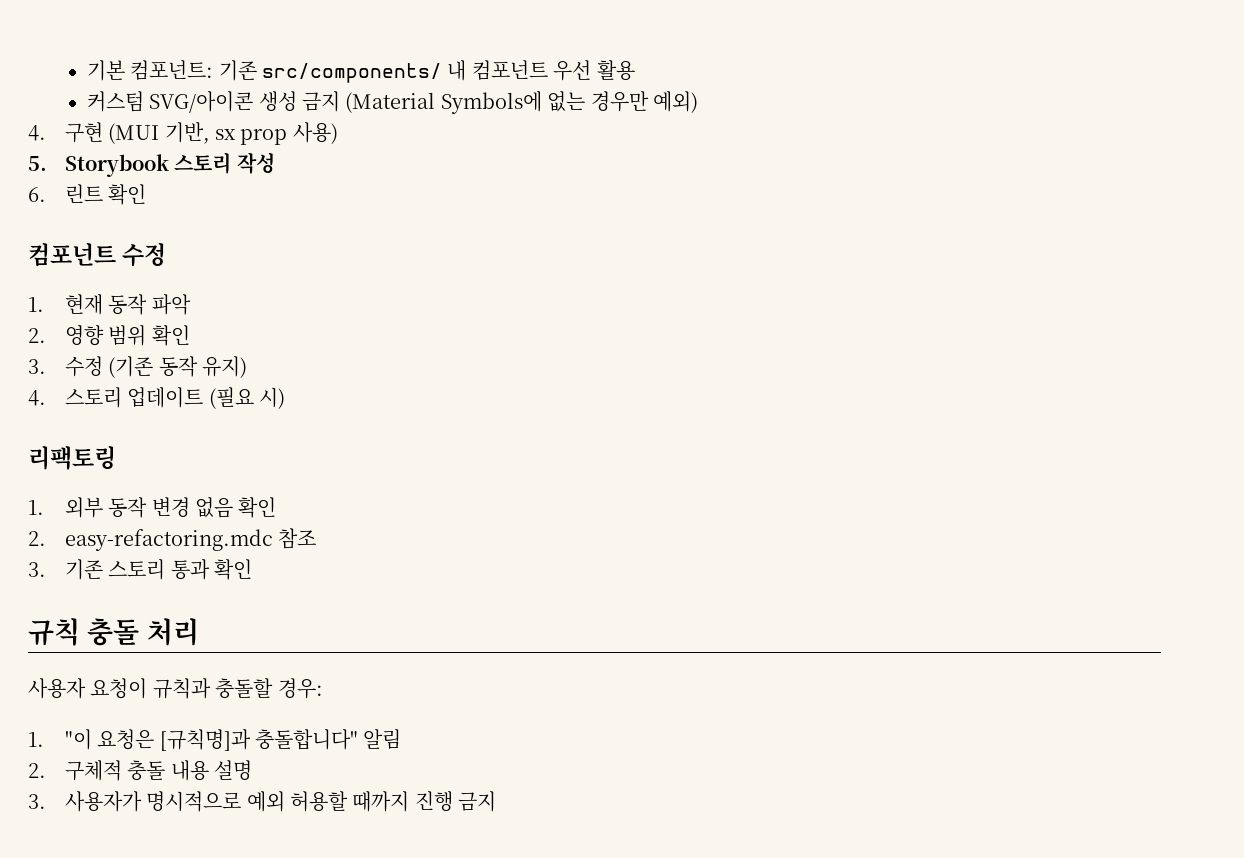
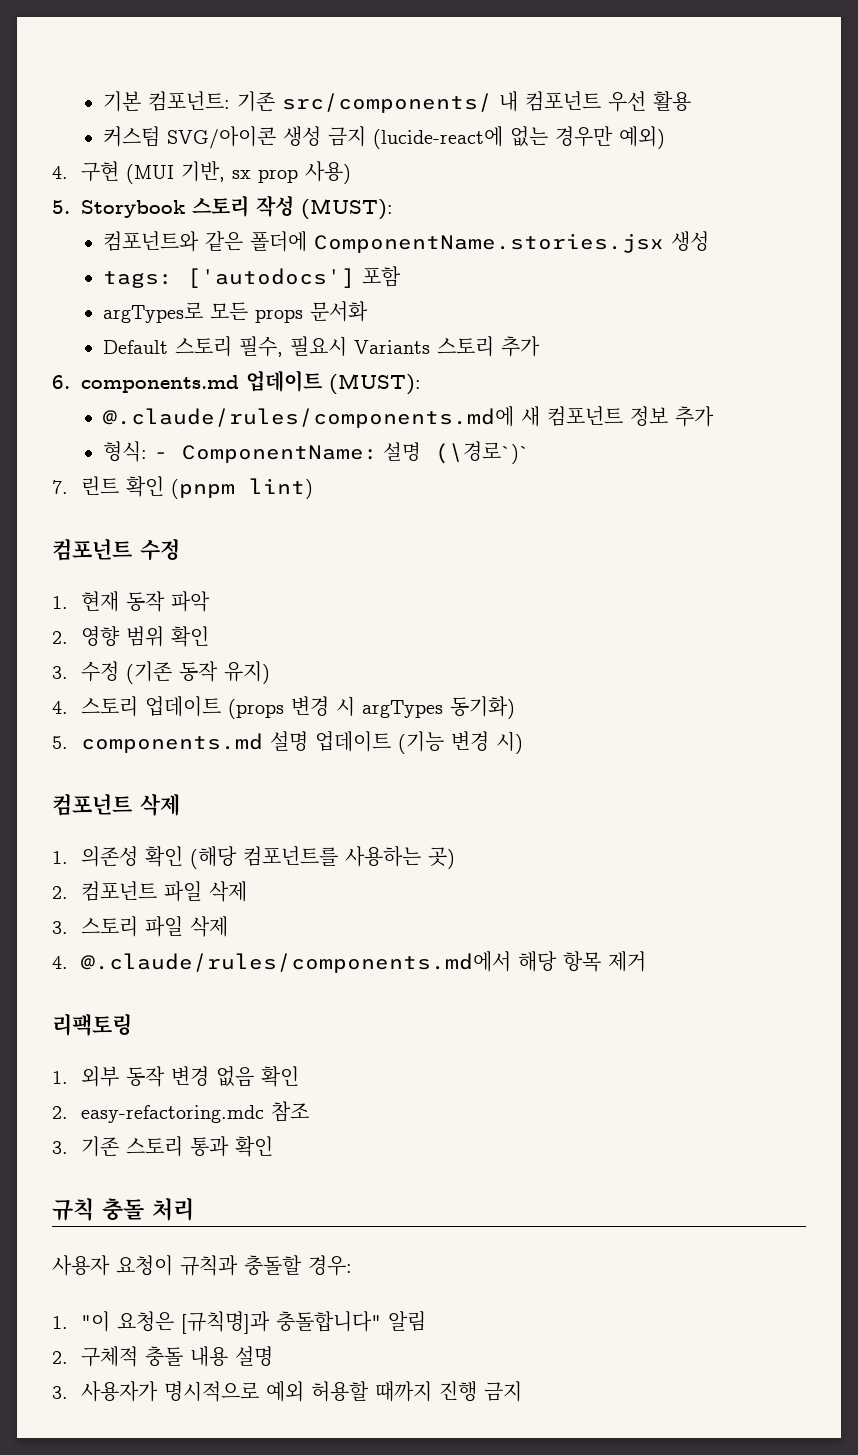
- 커스텀 SVG/아이콘 생성 금지 (Material Symbols에 없는 경우만 예외)
+ 커스텀 SVG/아이콘 생성 금지 (lucide-react에 없는 경우만 예외)
- 5. Storybook 스토리 작성
- 6. 린트 확인
+ 5. Storybook 스토리 작성 (MUST):
+ 컴포넌트와 같은 폴더에 ComponentName.stories.jsx 생성
+ tags: ['autodocs'] 포함
+ argTypes로 모든 props 문서화
+ Default 스토리 필수, 필요시 Variants 스토리 추가
+ 6. components.md 업데이트 (MUST):
+ @.claude/rules/components.md에 새 컴포넌트 정보 추가
+ 형식: - ComponentName: 설명 (\경로`)`
+ 7. 린트 확인 (pnpm lint)
- 4. 스토리 업데이트 (필요 시)
+ 4. 스토리 업데이트 (props 변경 시 argTypes 동기화)
+ 5. components.md 설명 업데이트 (기능 변경 시)
+ 컴포넌트 삭제
+ 1. 의존성 확인 (해당 컴포넌트를 사용하는 곳)
+ 2. 컴포넌트 파일 삭제
+ 3. 스토리 파일 삭제
+ 4. @.claude/rules/components.md에서 해당 항목 제거

